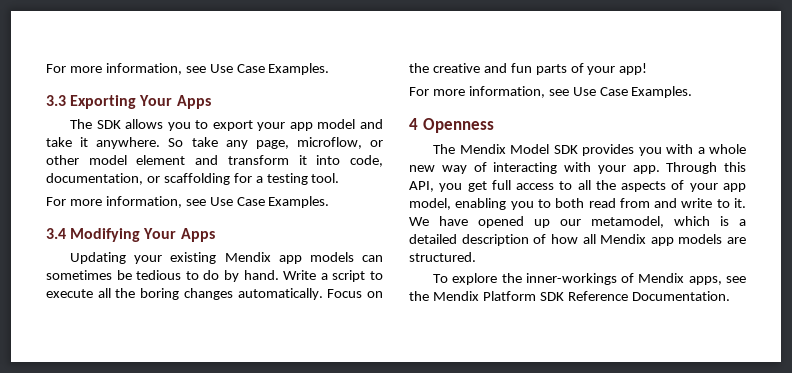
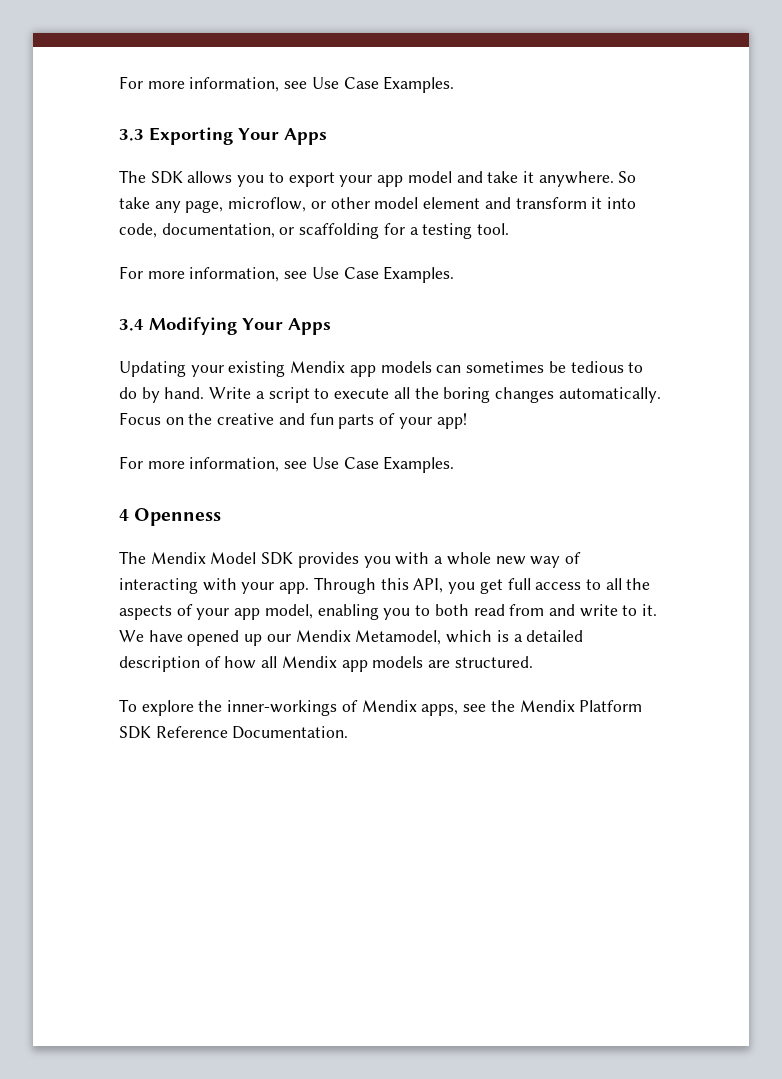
- We have opened up our metamodel, which is a detailed description of how all Mendix app models are structured.
+ We have opened up our Mendix Metamodel, which is a detailed description of how all Mendix app models are structured.

